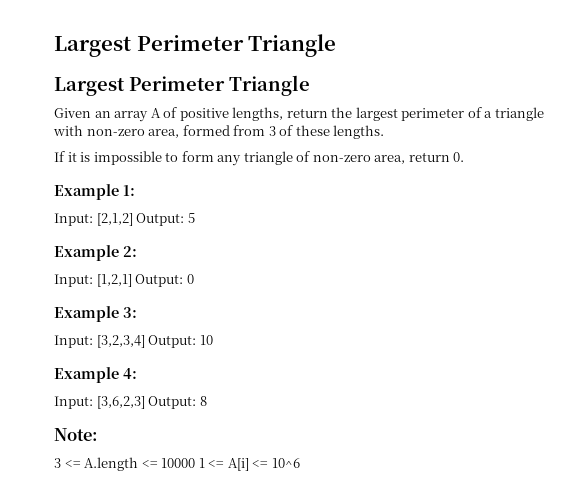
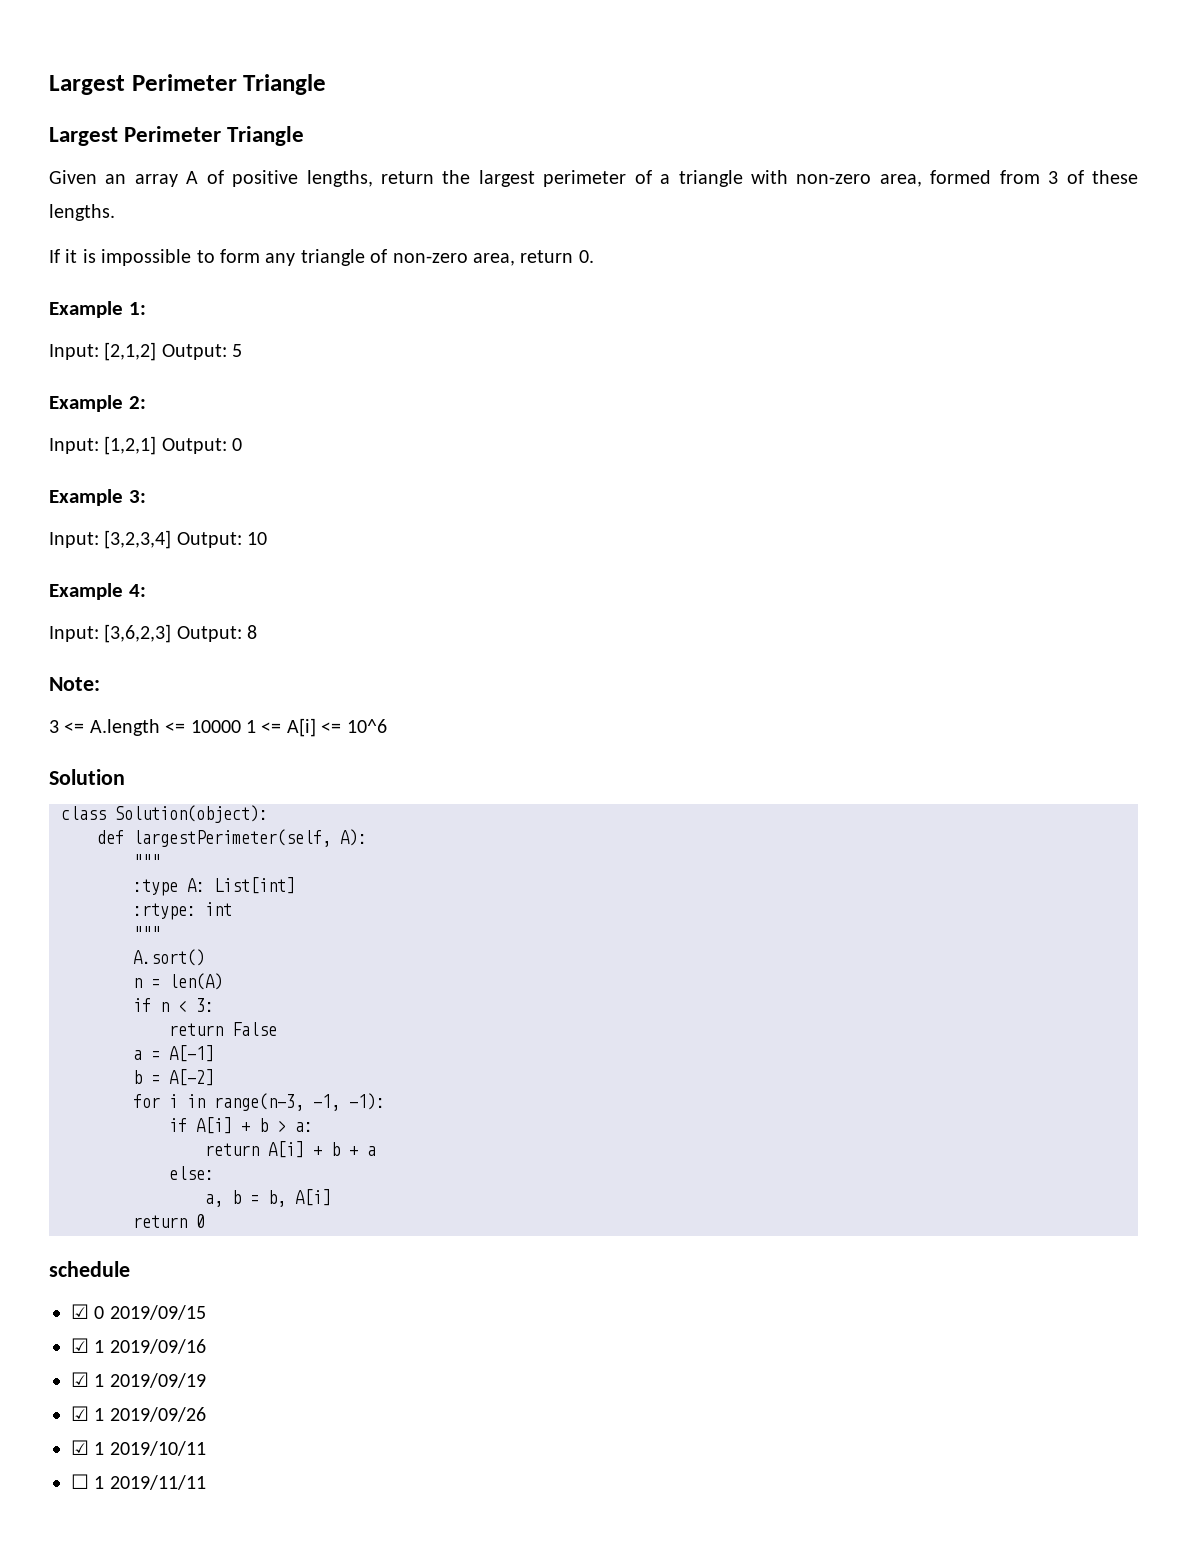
+ Solution
+ class Solution(object):
+ def largestPerimeter(self, A):
+ """
+ :type A: List[int]
+ :rtype: int
+ """
+ A.sort()
+ n = len(A)
+ if n < 3:
+ return False
+ a = A[-1]
+ b = A[-2]
+ for i in range(n-3, -1, -1):
+ if A[i] + b > a:
+ return A[i] + b + a
+ else:
+ a, b = b, A[i]
+ return 0
+ schedule
+ ☑ 0 2019/09/15
+ ☑ 1 2019/09/16
+ ☑ 1 2019/09/19
+ ☑ 1 2019/09/26
+ ☑ 1 2019/10/11
+ ☐ 1 2019/11/11

